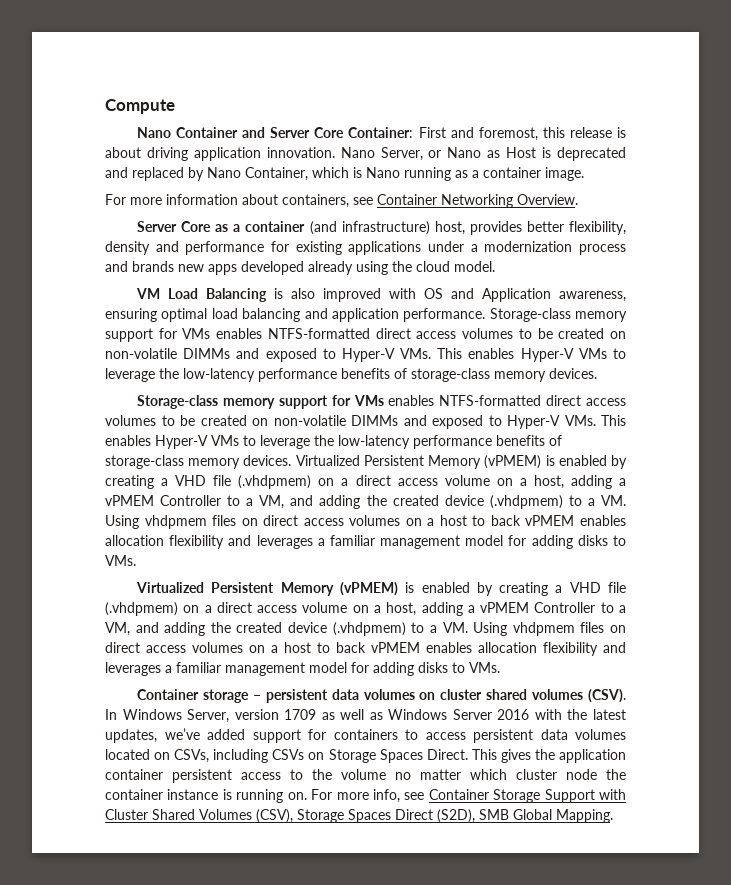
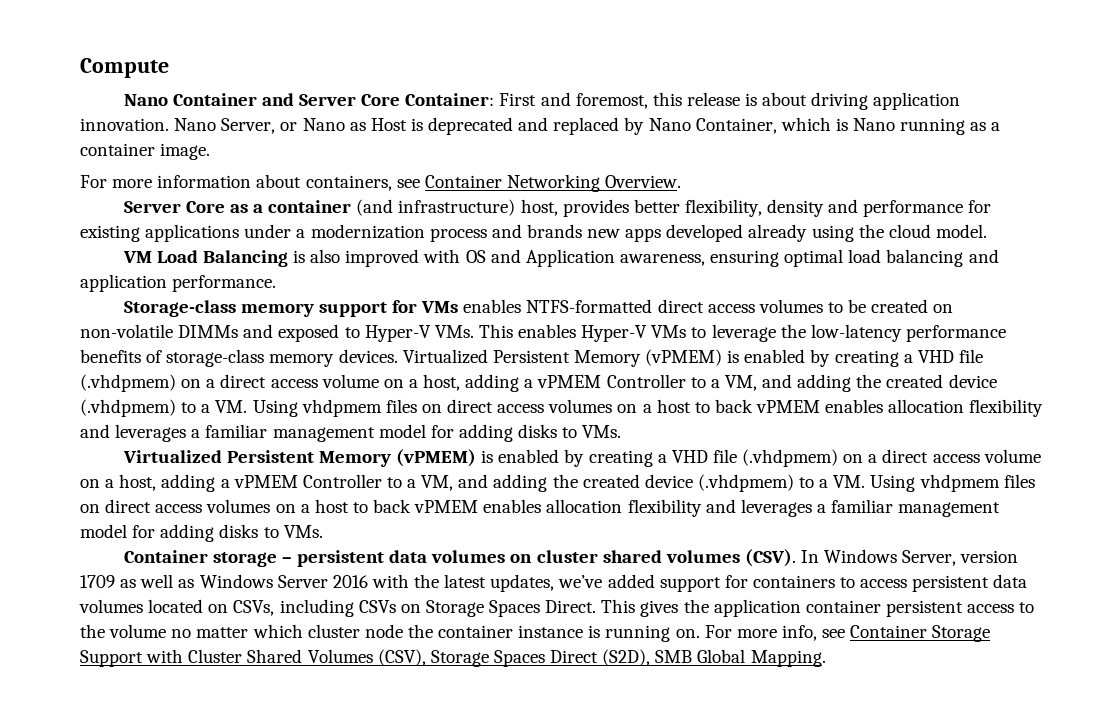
- VM Load Balancing is also improved with OS and Application awareness, ensuring optimal load balancing and application performance. Storage-class memory support for VMs enables NTFS-formatted direct access volumes to be created on non-volatile DIMMs and exposed to Hyper-V VMs. This enables Hyper-V VMs to leverage the low-latency performance benefits of storage-class memory devices.
+ VM Load Balancing is also improved with OS and Application awareness, ensuring optimal load balancing and application performance.

